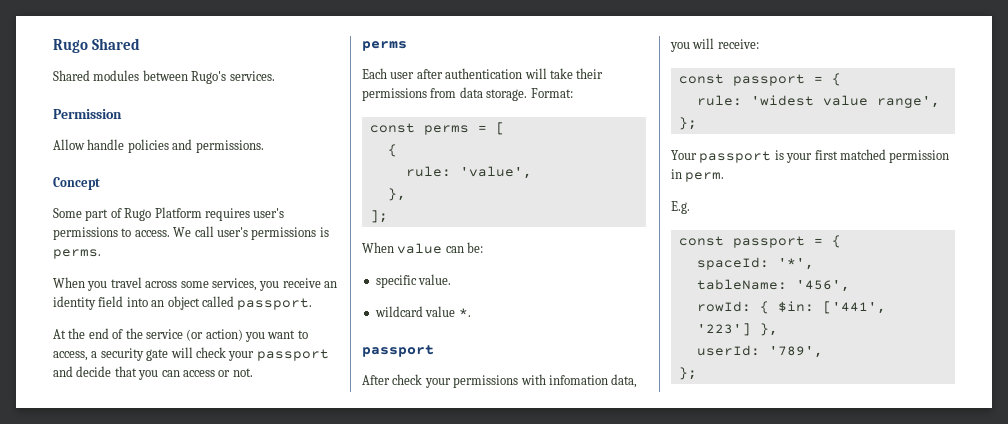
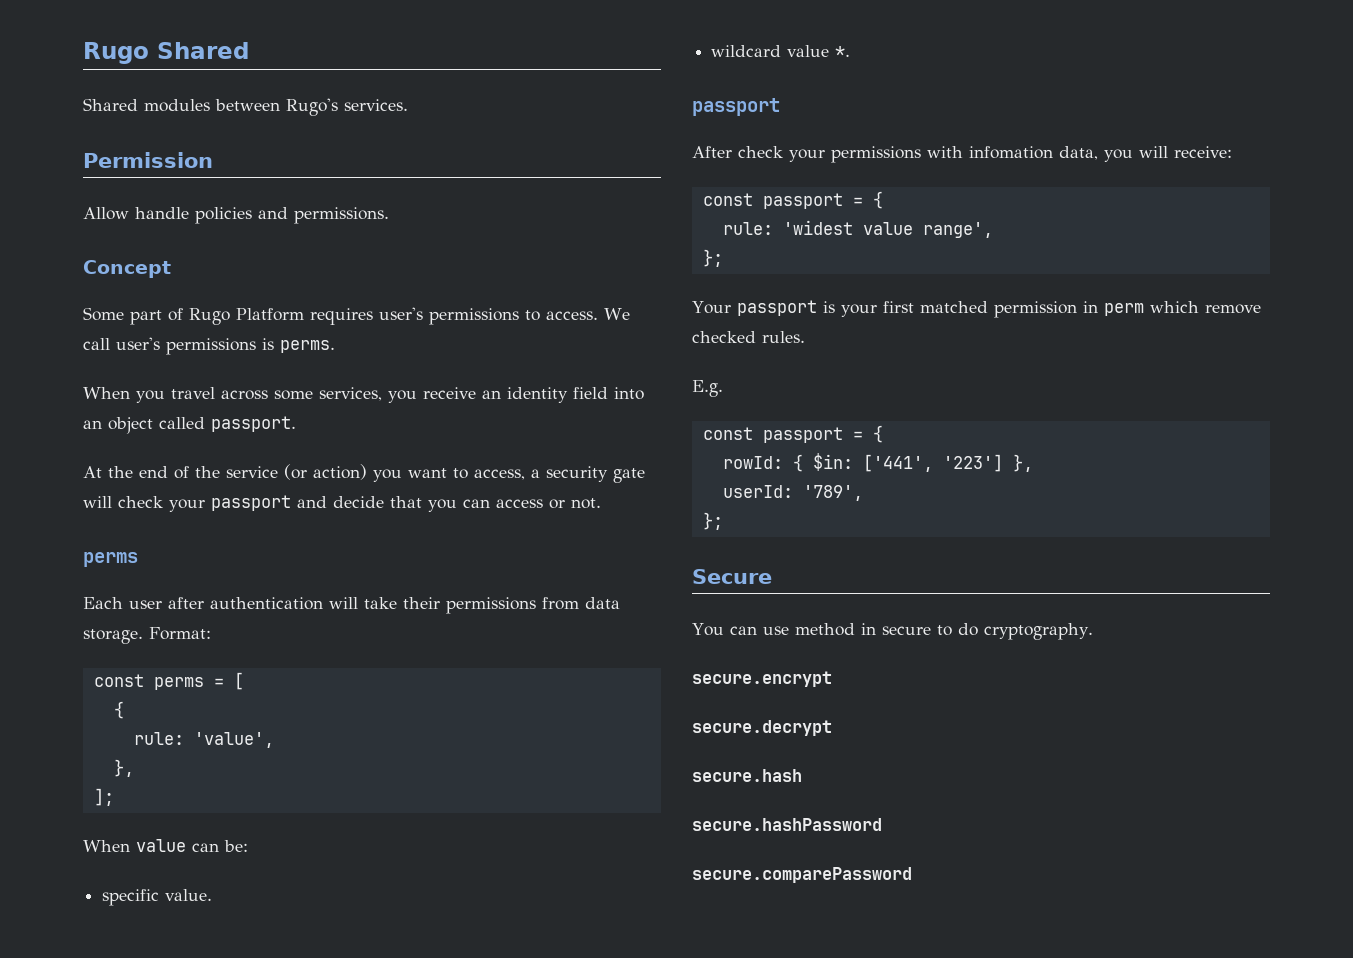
- Your passport is your first matched permission in perm.
+ Your passport is your first matched permission in perm which remove checked rules.
- spaceId: '*',
- tableName: '456',
+ Secure
+ You can use method in secure to do cryptography.
+ secure.encrypt
+ secure.decrypt
+ secure.hash
+ secure.hashPassword
+ secure.comparePassword

